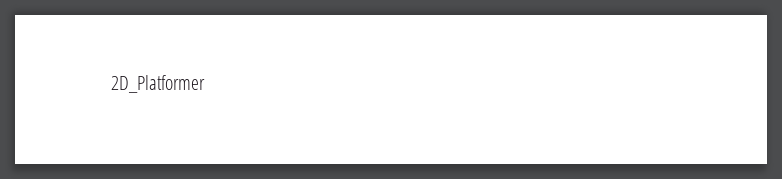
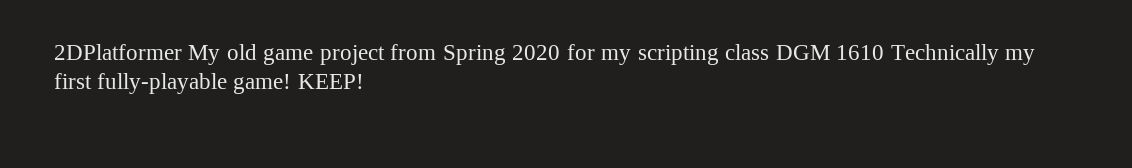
- 2D_Platformer
+ 2DPlatformer My old game project from Spring 2020 for my scripting class DGM 1610 Technically my first fully-playable game! KEEP!

